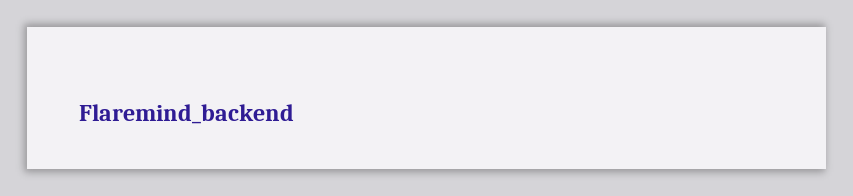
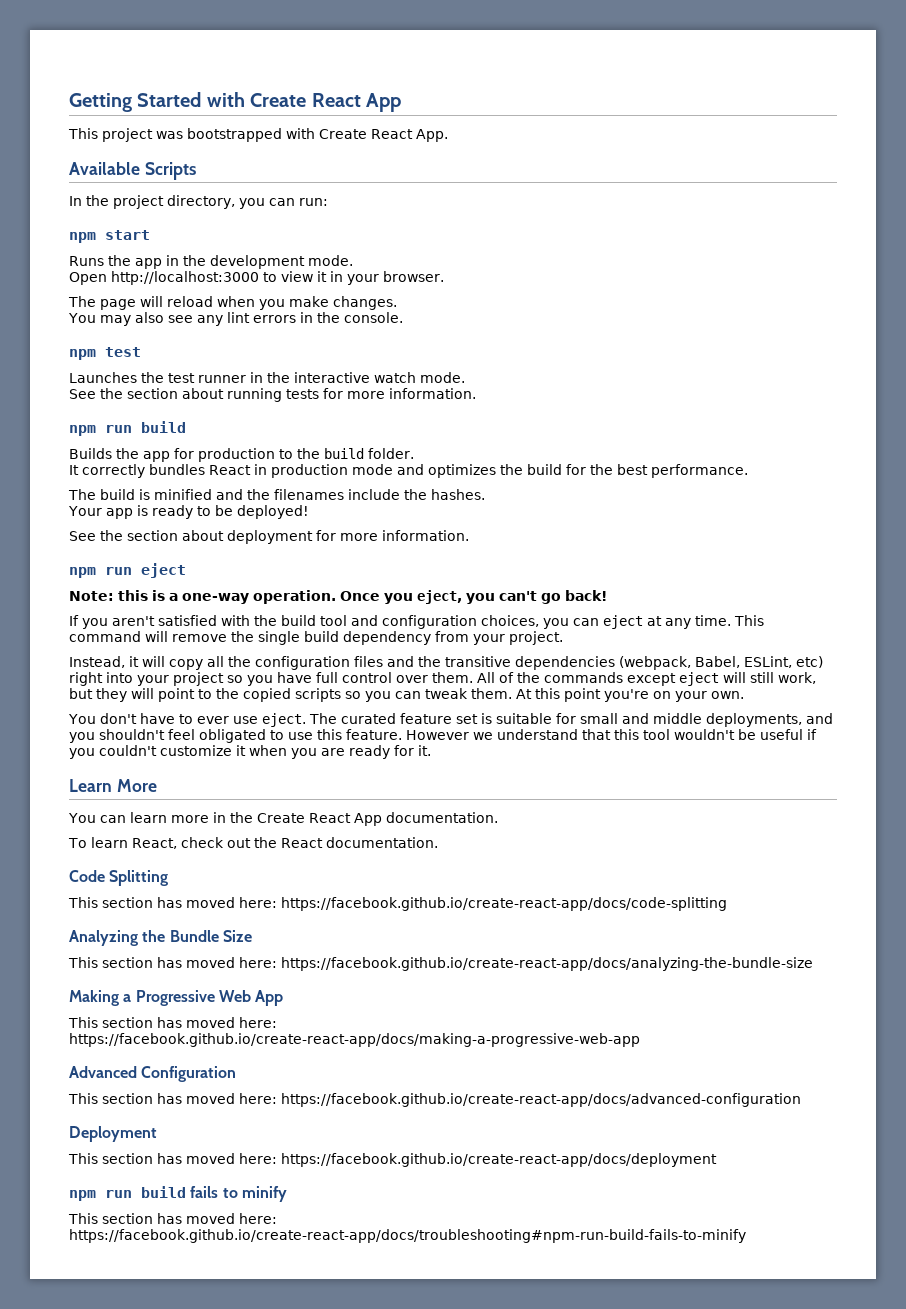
- Flaremind_backend
+ Getting Started with Create React App
+ This project was bootstrapped with Create React App.
+ Available Scripts
+ In the project directory, you can run:
+ npm start
+ Runs the app in the development mode.
+ Open http://localhost:3000 to view it in your browser.
+ The page will reload when you make changes.
+ You may also see any lint errors in the console.
+ npm test
+ Launches the test runner in the interactive watch mode.
+ See the section about running tests for more information.
+ npm run build
+ Builds the app for production to the build folder.
+ It correctly bundles React in production mode and optimizes the build for the best performance.
+ The build is minified and the filenames include the hashes.
+ Your app is ready to be deployed!
+ See the section about deployment for more information.
+ npm run eject
+ Note: this is a one-way operation. Once you eject, you can't go back!
+ If you aren't satisfied with the build tool and configuration choices, you can eject at any time. This command will remove the single build dependency from your project.
+ Instead, it will copy all the configuration files and the transitive dependencies (webpack, Babel, ESLint, etc) right into your project so you have full control over them. All of the commands except eject will still work, but they will point to the copied scripts so you can tweak them. At this point you're on your own.
+ You don't have to ever use eject. The curated feature set is suitable for small and middle deployments, and you shouldn't feel obligated to use this feature. However we understand that this tool wouldn't be useful if you couldn't customize it when you are ready for it.
+ Learn More
+ You can learn more in the Create React App documentation.
+ To learn React, check out the React documentation.
+ Code Splitting
+ This section has moved here: https://facebook.github.io/create-react-app/docs/code-splitting
+ Analyzing the Bundle Size
+ This section has moved here: https://facebook.github.io/create-react-app/docs/analyzing-the-bundle-size
+ Making a Progressive Web App
+ This section has moved here: https://facebook.github.io/create-react-app/docs/making-a-progressive-web-app
+ Advanced Configuration
+ This section has moved here: https://facebook.github.io/create-react-app/docs/advanced-configuration
+ Deployment
+ This section has moved here: https://facebook.github.io/create-react-app/docs/deployment
+ npm run build fails to minify
+ This section has moved here: https://facebook.github.io/create-react-app/docs/troubleshooting#npm-run-build-fails-to-minify

